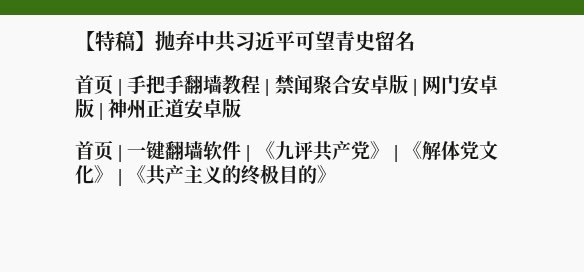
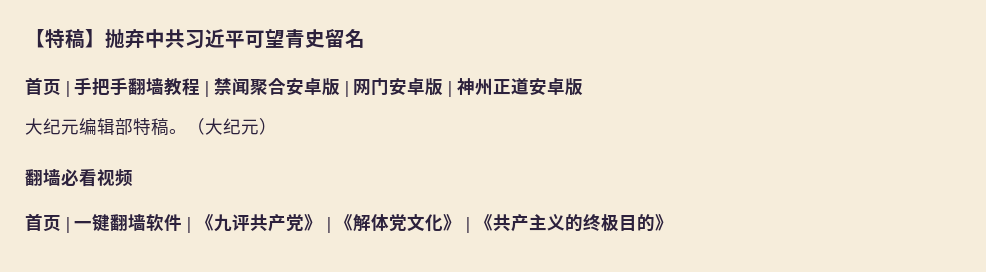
+ 大纪元编辑部特稿。（大纪元）
+ 翻墙必看视频

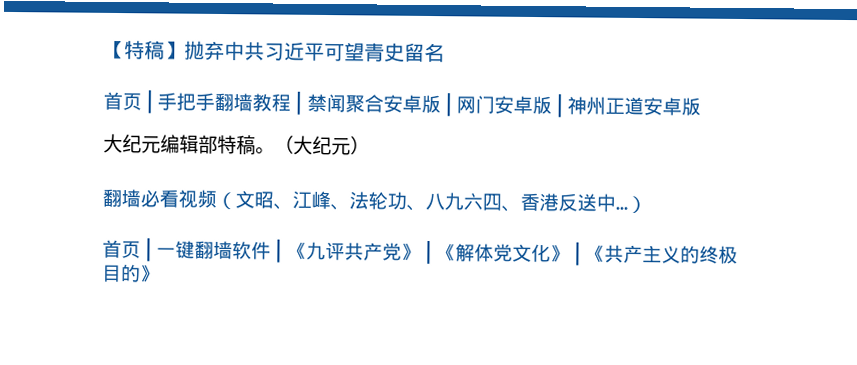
- 翻墙必看视频
+ 翻墙必看视频（文昭、江峰、法轮功、八九六四、香港反送中...）

